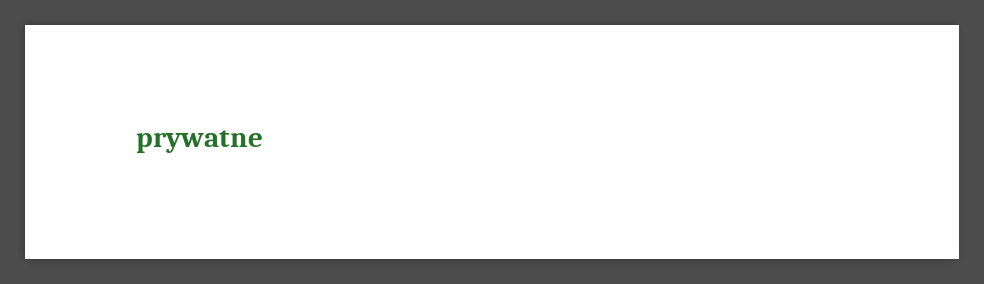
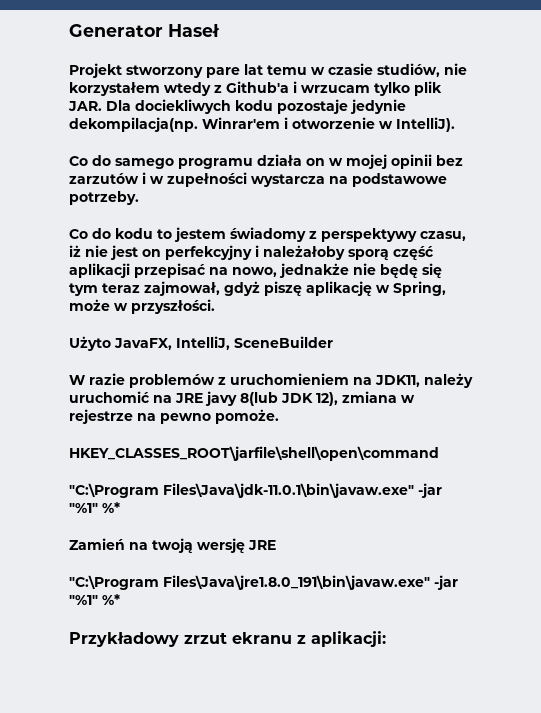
- prywatne
+ Generator Haseł
+ Projekt stworzony pare lat temu w czasie studiów, nie korzystałem wtedy z Github'a i wrzucam tylko plik JAR. Dla dociekliwych kodu pozostaje jedynie dekompilacja(np. Winrar'em i otworzenie w IntelliJ).
+ Co do samego programu działa on w mojej opinii bez zarzutów i w zupełności wystarcza na podstawowe potrzeby.
+ Co do kodu to jestem świadomy z perspektywy czasu, iż nie jest on perfekcyjny i należałoby sporą część aplikacji przepisać na nowo, jednakże nie będę się tym teraz zajmował, gdyż piszę aplikację w Spring, może w przyszłości.
+ Użyto JavaFX, IntelliJ, SceneBuilder
+ W razie problemów z uruchomieniem na JDK11, należy uruchomić na JRE javy 8(lub JDK 12), zmiana w rejestrze na pewno pomoże.
+ HKEY_CLASSES_ROOT\jarfile\shell\open\command
+ "C:\Program Files\Java\jdk-11.0.1\bin\javaw.exe" -jar "%1" %*
+ Zamień na twoją wersję JRE
+ "C:\Program Files\Java\jre1.8.0_191\bin\javaw.exe" -jar "%1" %*
+ Przykładowy zrzut ekranu z aplikacji:

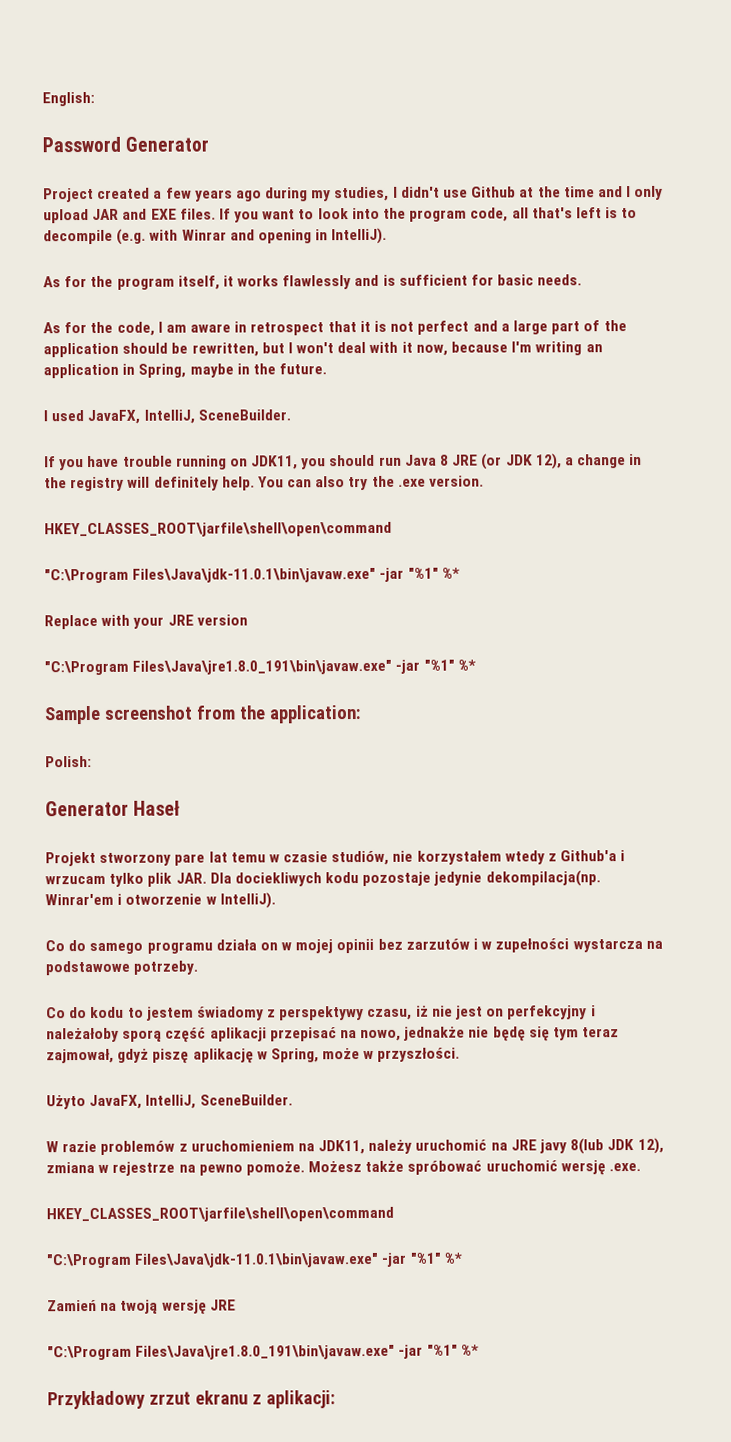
+ English:
+ Password Generator
+ Project created a few years ago during my studies, I didn't use Github at the time and I only upload JAR and EXE files. If you want to look into the program code, all that's left is to decompile (e.g. with Winrar and opening in IntelliJ).
+ As for the program itself, it works flawlessly and is sufficient for basic needs.
+ As for the code, I am aware in retrospect that it is not perfect and a large part of the application should be rewritten, but I won't deal with it now, because I'm writing an application in Spring, maybe in the future.
+ I used JavaFX, IntelliJ, SceneBuilder.
+ If you have trouble running on JDK11, you should run Java 8 JRE (or JDK 12), a change in the registry will definitely help. You can also try the .exe version.
+ HKEY_CLASSES_ROOT\jarfile\shell\open\command
+ "C:\Program Files\Java\jdk-11.0.1\bin\javaw.exe" -jar "%1" %*
+ Replace with your JRE version
+ "C:\Program Files\Java\jre1.8.0_191\bin\javaw.exe" -jar "%1" %*
+ Sample screenshot from the application:
+ Polish:
- Użyto JavaFX, IntelliJ, SceneBuilder
+ Użyto JavaFX, IntelliJ, SceneBuilder.
+ Możesz także spróbować uruchomić wersję .exe.

